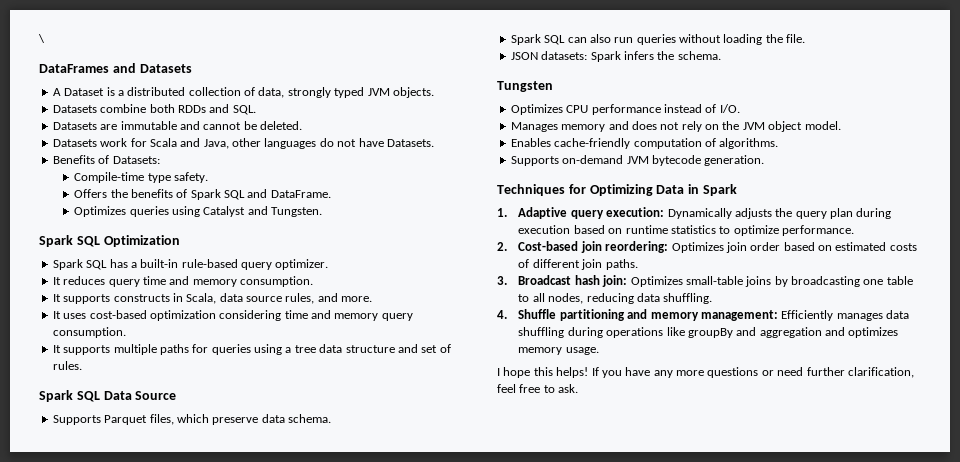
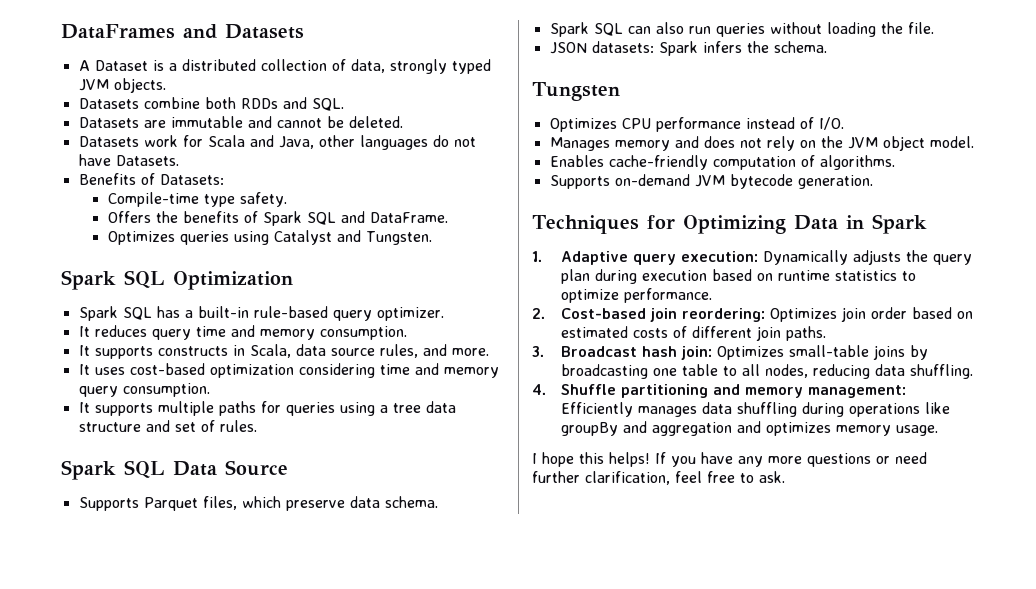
- \

